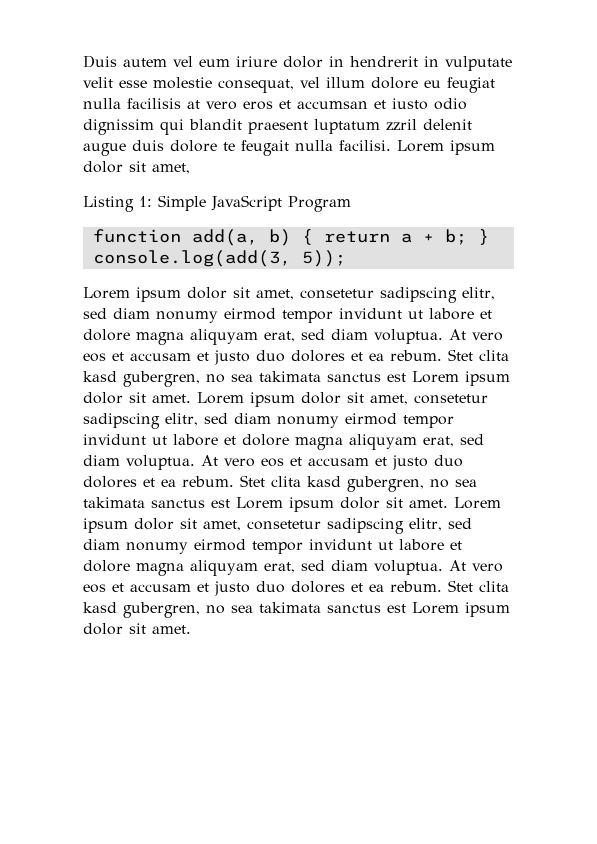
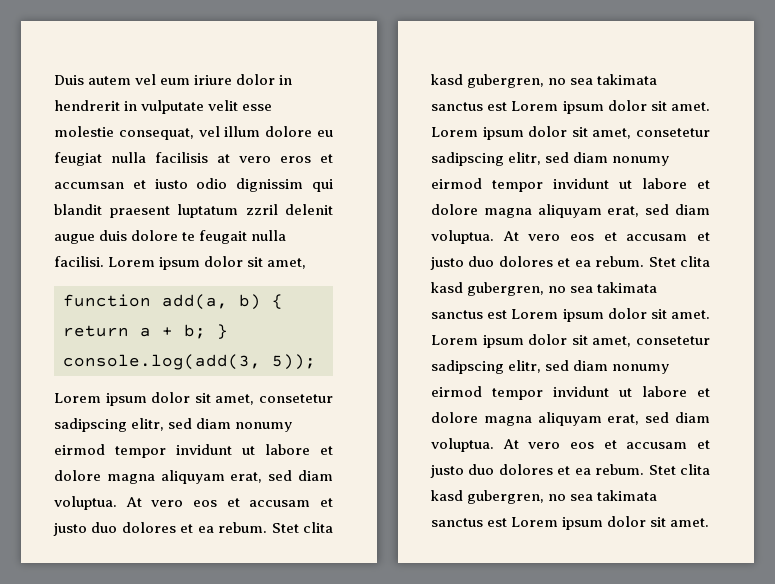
- Listing 1: Simple JavaScript Program

